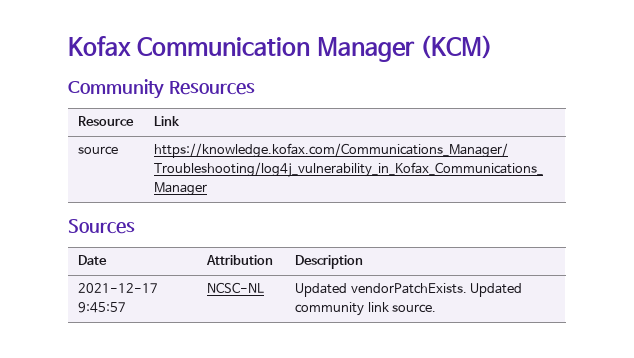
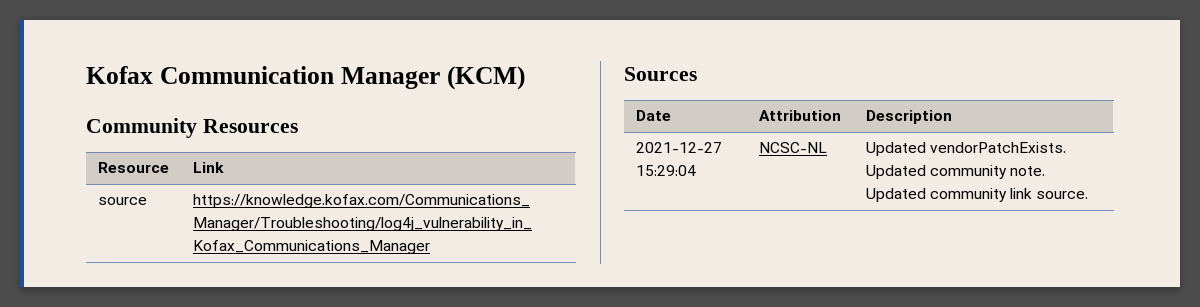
- 2021-12-17 9:45:57 | NCSC-NL | Updated vendorPatchExists. Updated community link source.
+ 2021-12-27 15:29:04 | NCSC-NL | Updated vendorPatchExists. Updated community note. Updated community link source.

